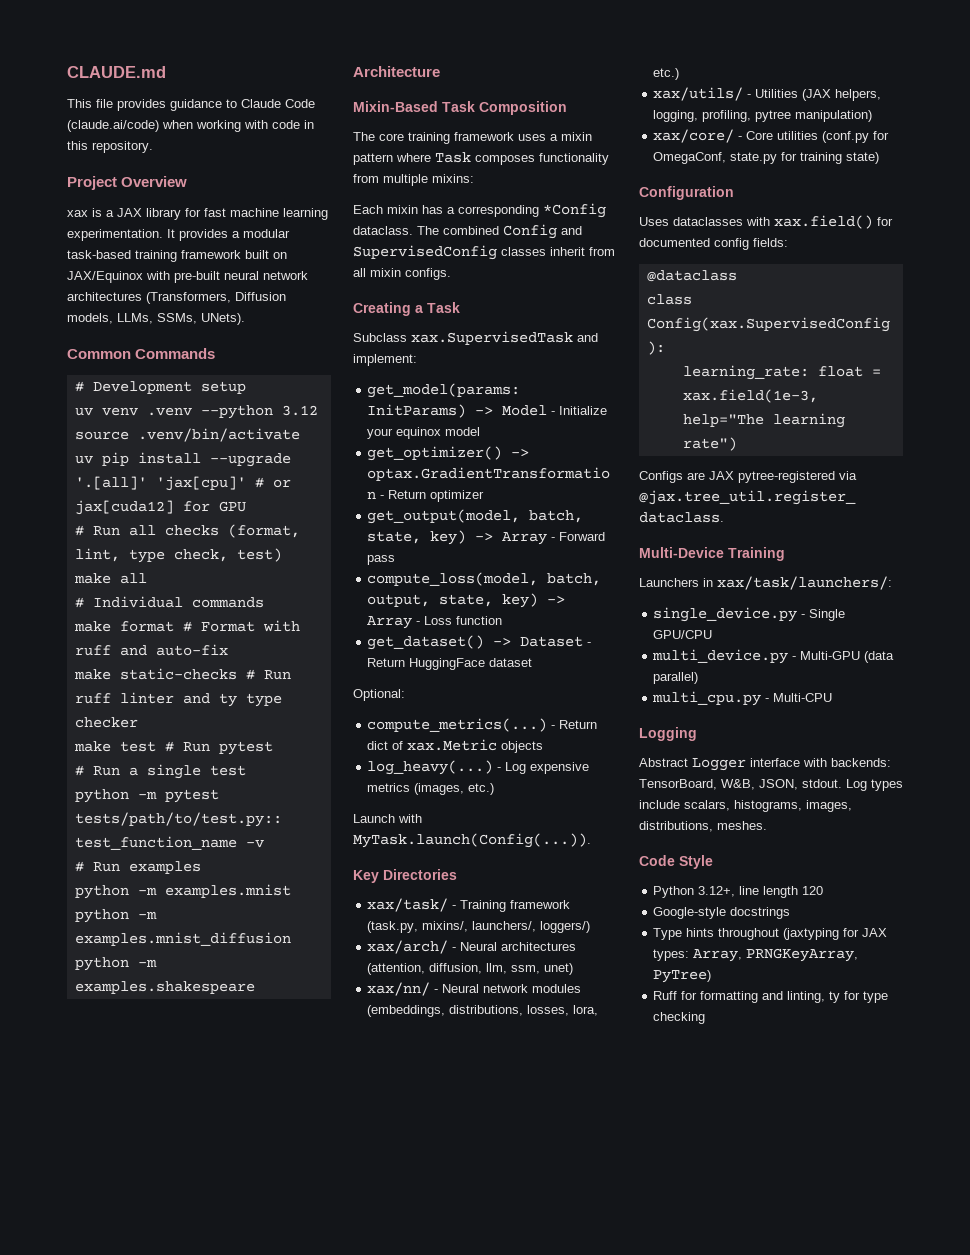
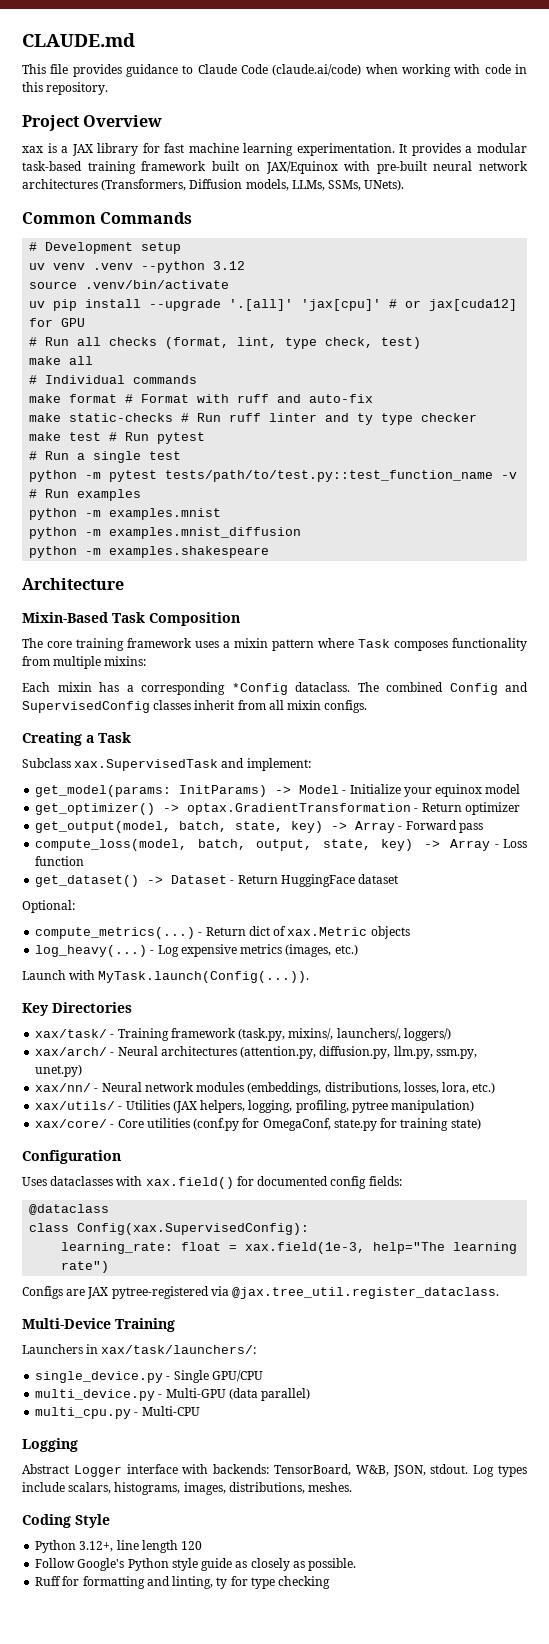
- xax/arch/ - Neural architectures (attention, diffusion, llm, ssm, unet)
+ xax/arch/ - Neural architectures (attention.py, diffusion.py, llm.py, ssm.py, unet.py)
- Code Style
+ Coding Style
- Google-style docstrings
- Type hints throughout (jaxtyping for JAX types: Array, PRNGKeyArray, PyTree)
+ Follow Google's Python style guide as closely as possible.

